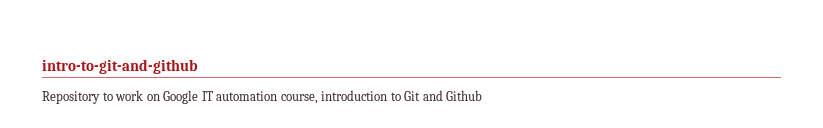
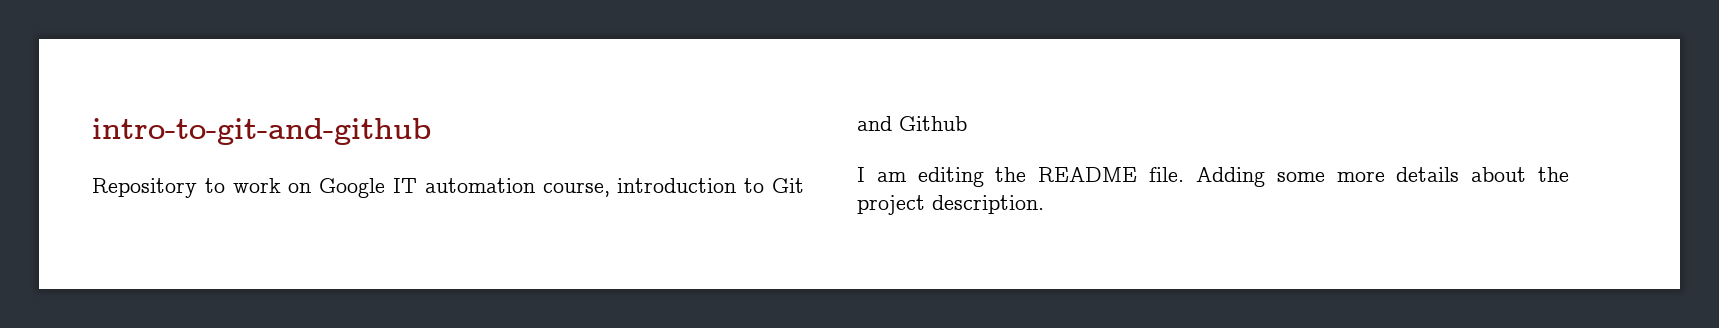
+ I am editing the README file. Adding some more details about the project description.

